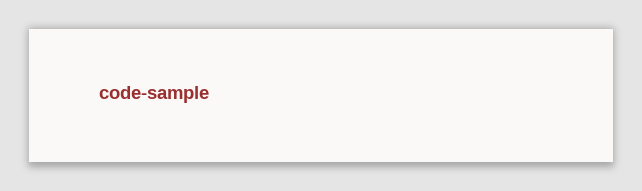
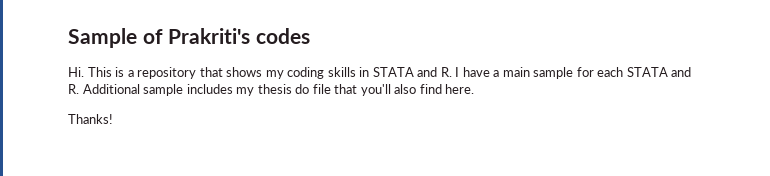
- code-sample
+ Sample of Prakriti's codes
+ Hi. This is a repository that shows my coding skills in STATA and R. I have a main sample for each STATA and R. Additional sample includes my thesis do file that you'll also find here.
+ Thanks!

